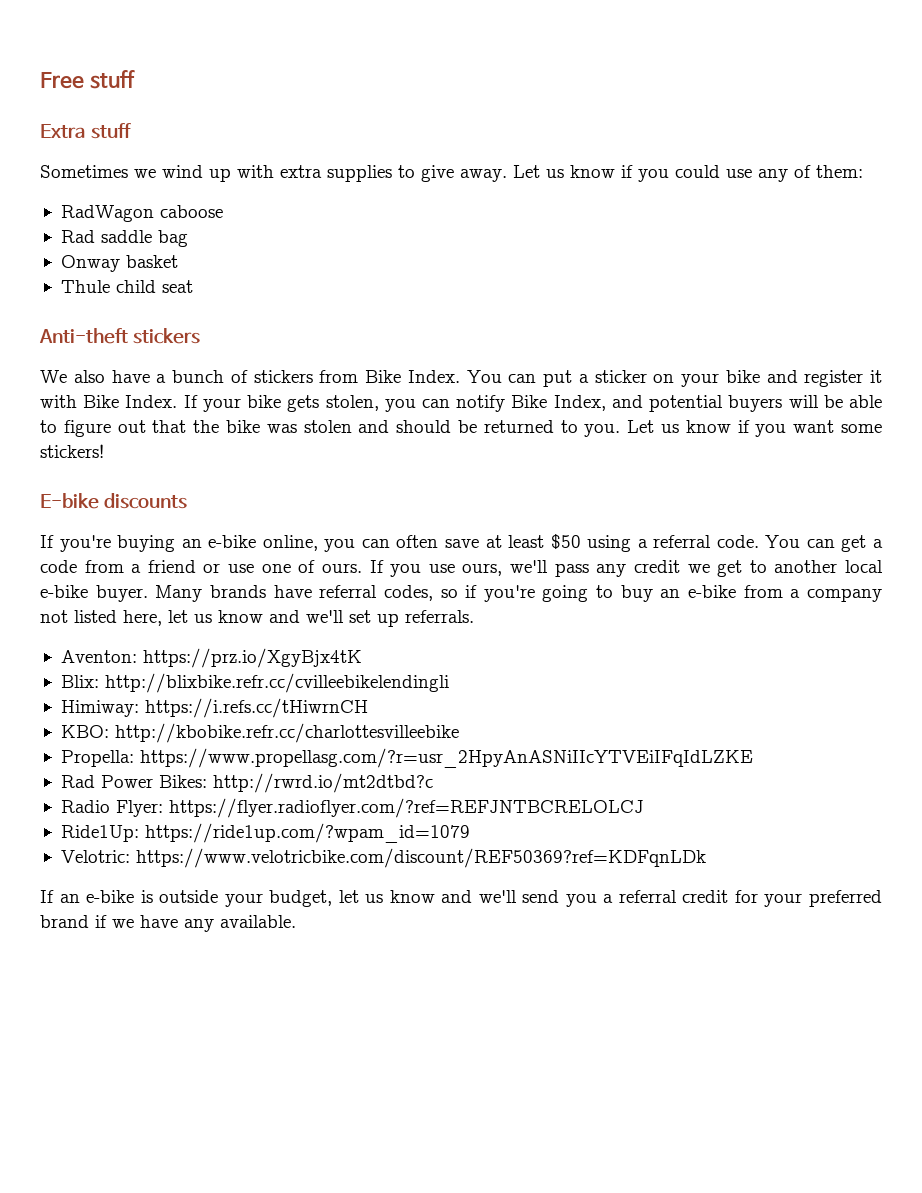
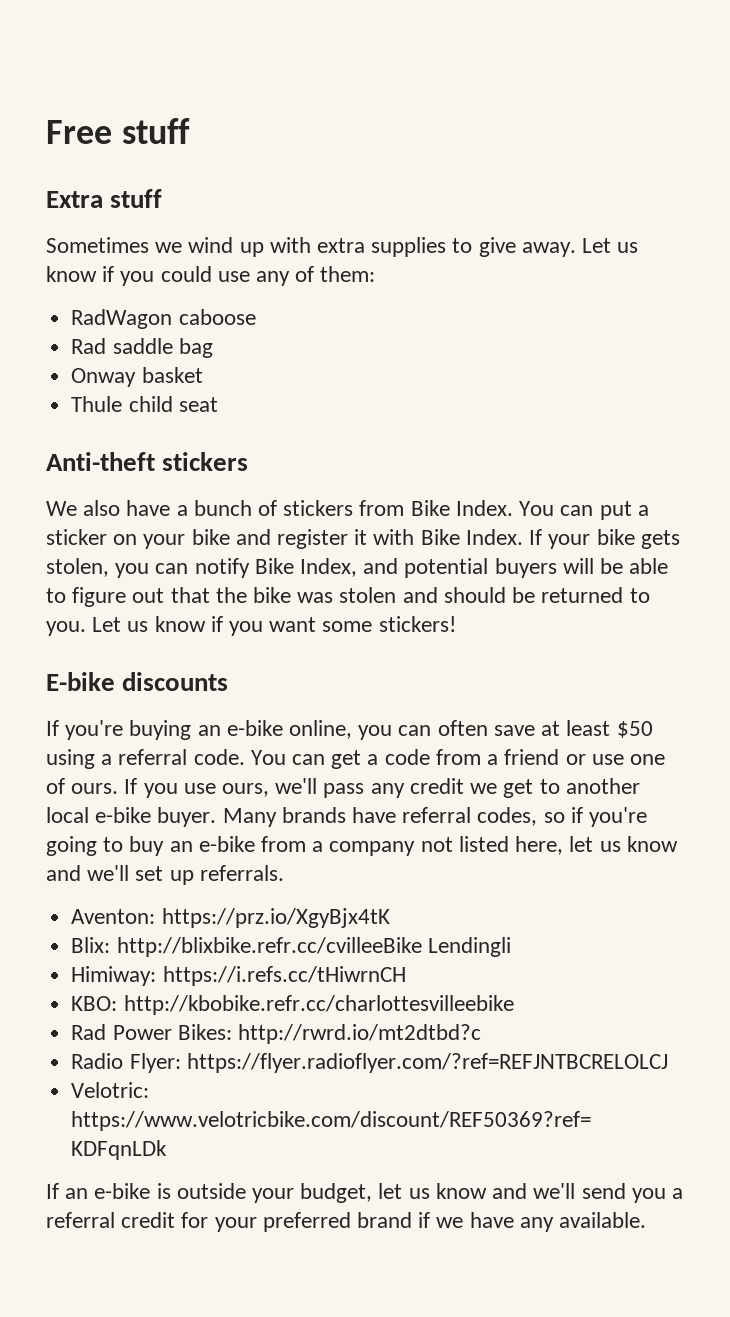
- Blix: http://blixbike.refr.cc/cvilleebikelendingli
+ Blix: http://blixbike.refr.cc/cvilleeBike Lendingli
- Propella: https://www.propellasg.com/?r=usr_2HpyAnASNiIIcYTVEiIFqIdLZKE
- Ride1Up: https://ride1up.com/?wpam_id=1079

